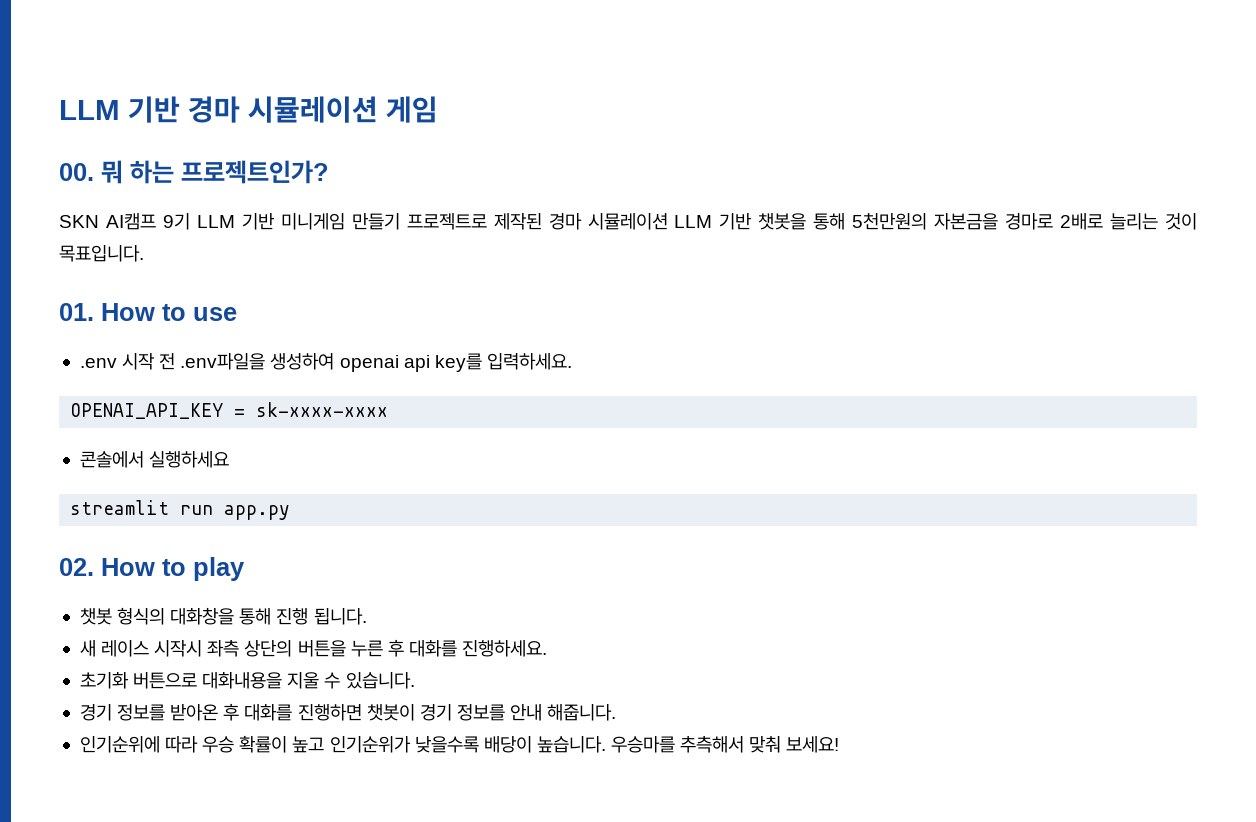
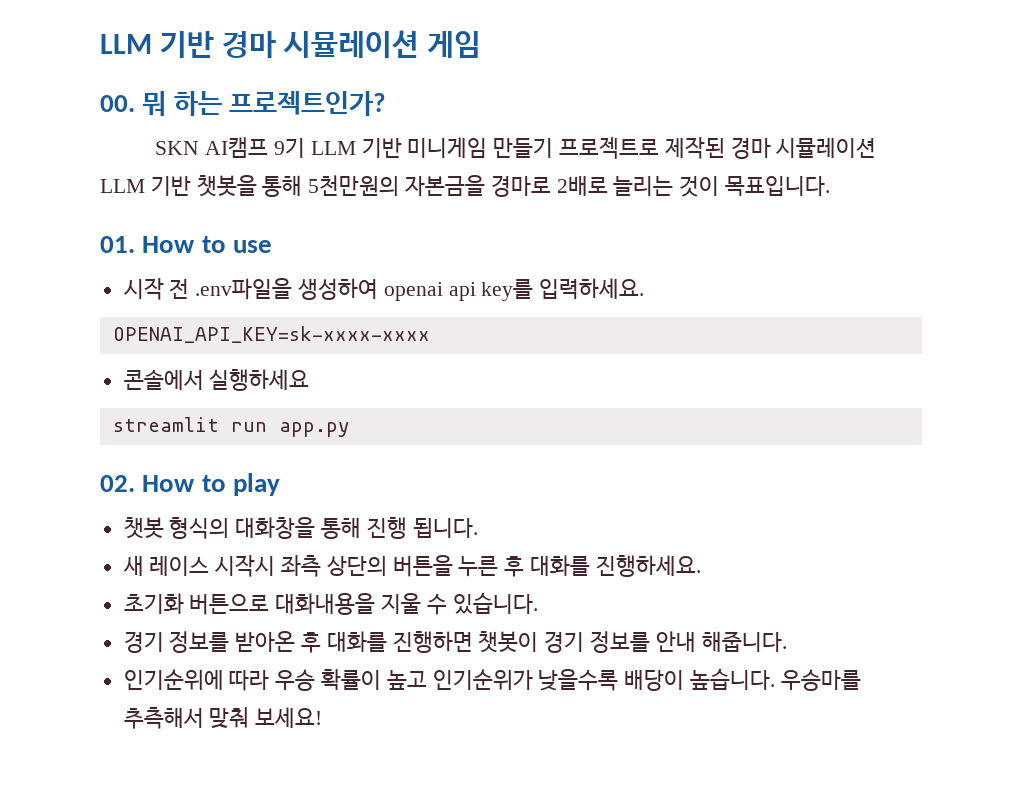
- .env 시작 전 .env파일을 생성하여 openai api key를 입력하세요.
+ 시작 전 .env파일을 생성하여 openai api key를 입력하세요.
- OPENAI_API_KEY = sk-xxxx-xxxx
+ OPENAI_API_KEY=sk-xxxx-xxxx

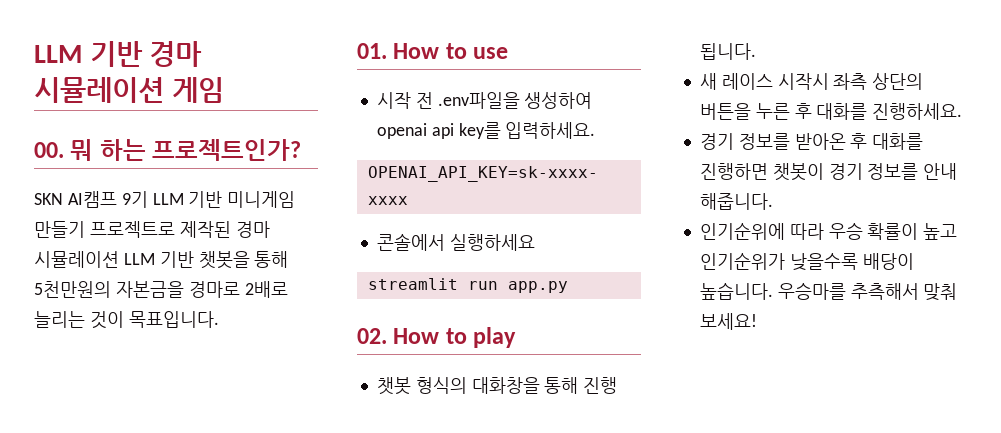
- 초기화 버튼으로 대화내용을 지울 수 있습니다.

